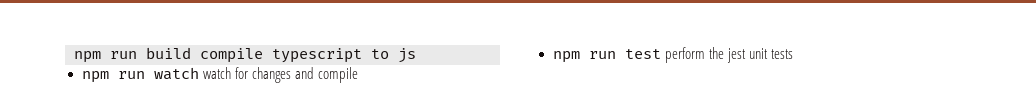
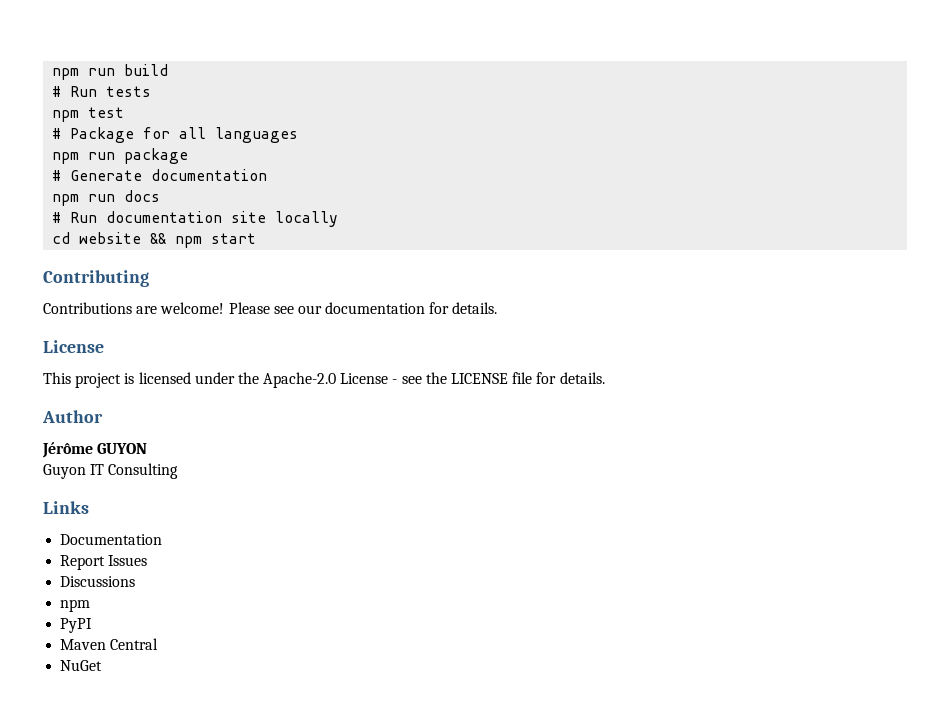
- npm run build compile typescript to js
- npm run watch watch for changes and compile
- npm run test perform the jest unit tests
+ npm run build
+ # Run tests
+ npm test
+ # Package for all languages
+ npm run package
+ # Generate documentation
+ npm run docs
+ # Run documentation site locally
+ cd website && npm start
+ Contributing
+ Contributions are welcome! Please see our documentation for details.
+ License
+ This project is licensed under the Apache-2.0 License - see the LICENSE file for details.
+ Author
+ Jérôme GUYON
+ Guyon IT Consulting
+ Links
+ Documentation
+ Report Issues
+ Discussions
+ npm
+ PyPI
+ Maven Central
+ NuGet

